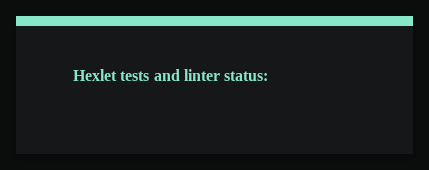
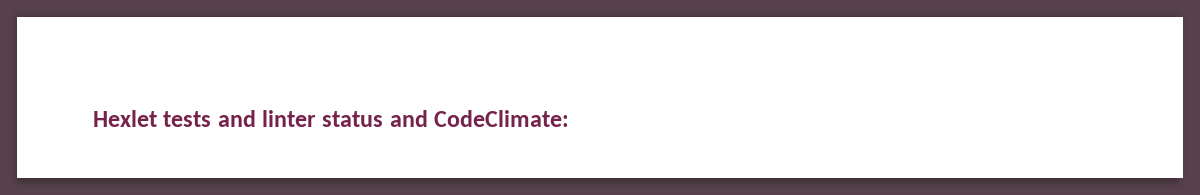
- Hexlet tests and linter status:
+ Hexlet tests and linter status and CodeClimate:

